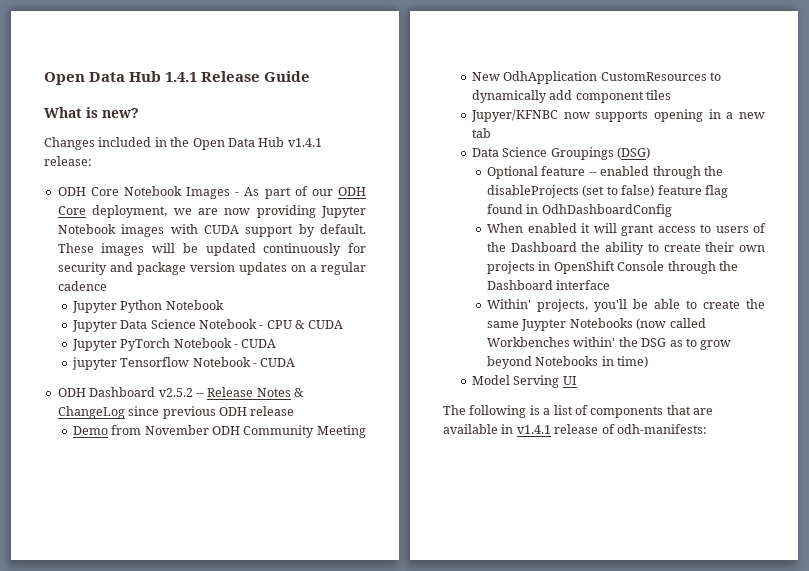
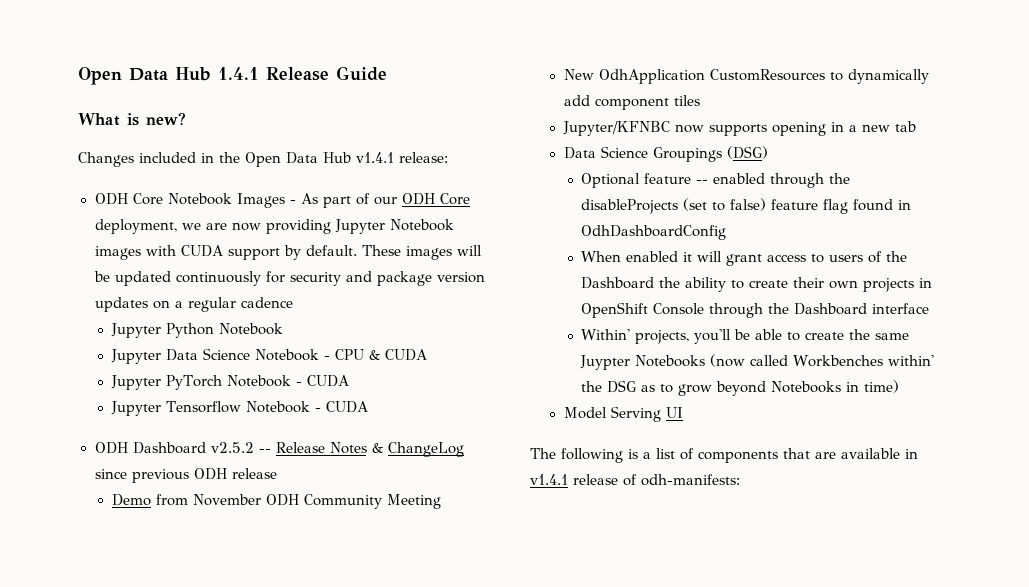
- jupyter Tensorflow Notebook - CUDA
+ Jupyter Tensorflow Notebook - CUDA
- Jupyer/KFNBC now supports opening in a new tab
+ Jupyter/KFNBC now supports opening in a new tab

